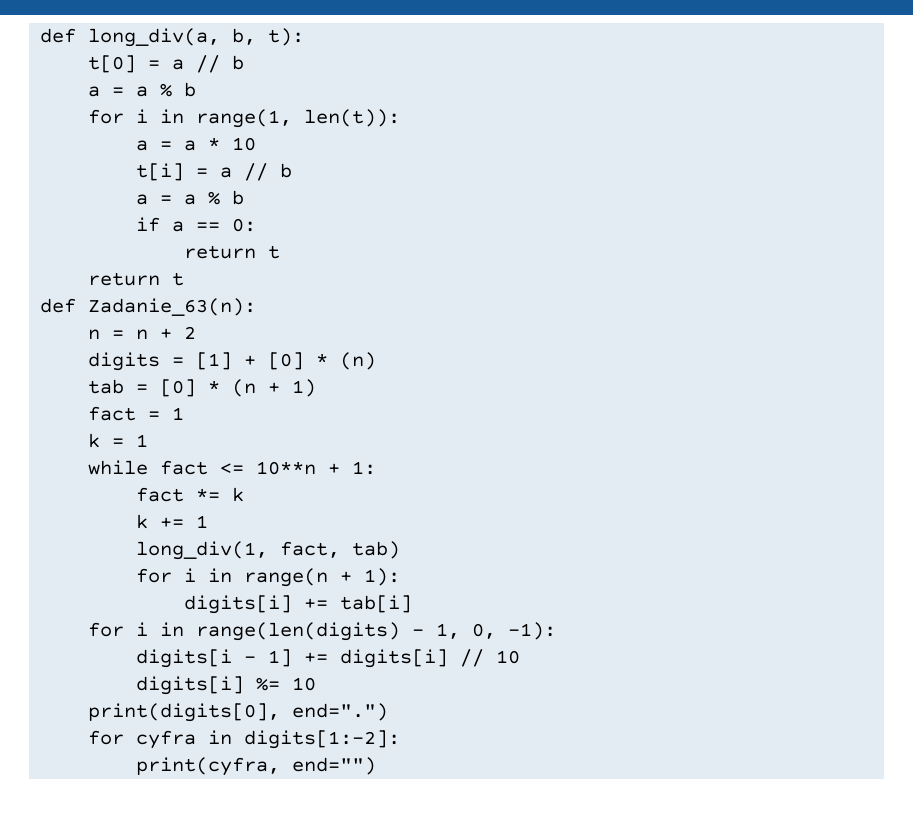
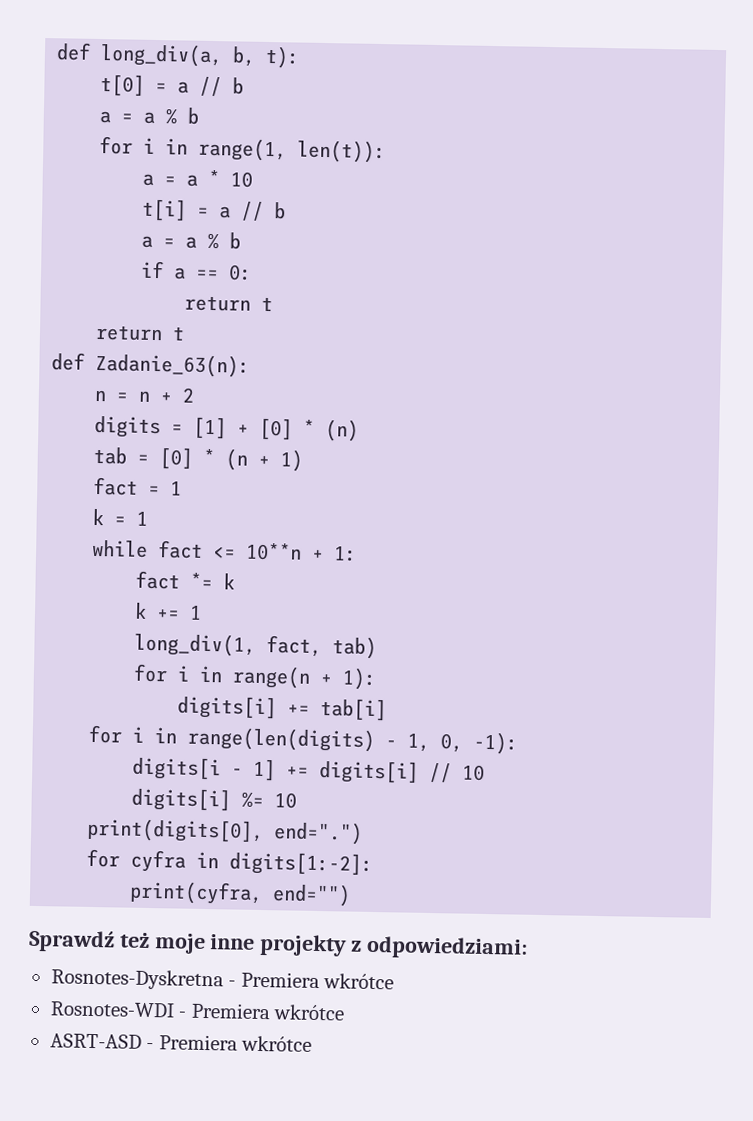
+ Sprawdź też moje inne projekty z odpowiedziami:
+ Rosnotes-Dyskretna - Premiera wkrótce
+ Rosnotes-WDI - Premiera wkrótce
+ ASRT-ASD - Premiera wkrótce

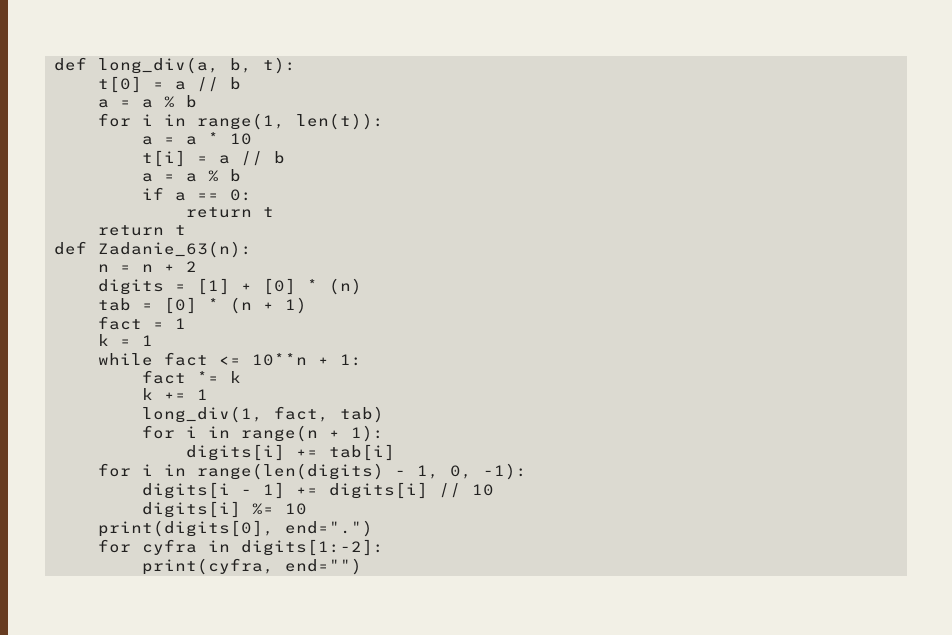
- Sprawdź też moje inne projekty z odpowiedziami:
- Rosnotes-Dyskretna - Premiera wkrótce
- Rosnotes-WDI - Premiera wkrótce
- ASRT-ASD - Premiera wkrótce

